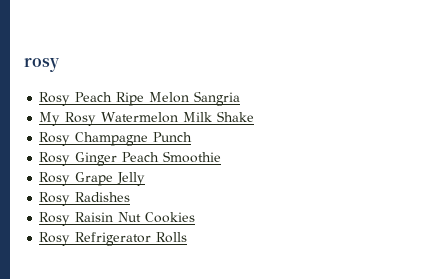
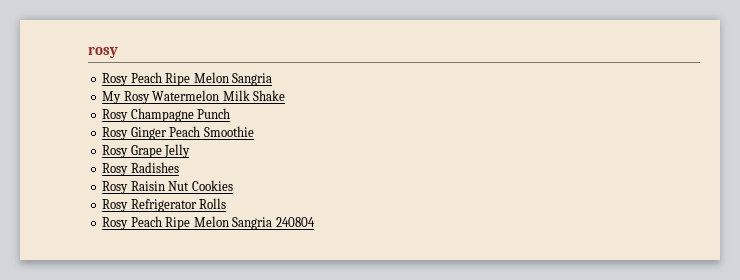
+ Rosy Peach Ripe Melon Sangria 240804

